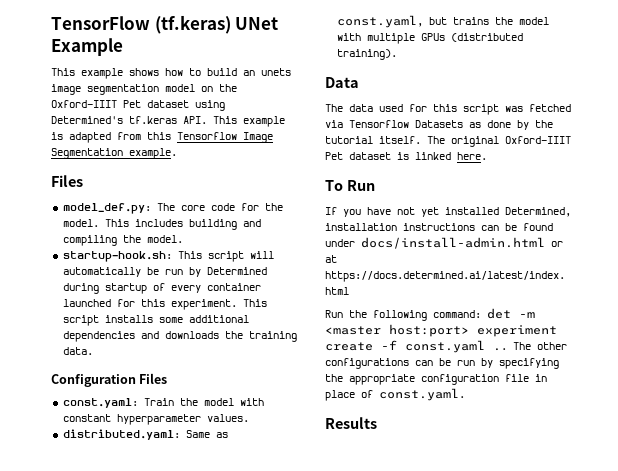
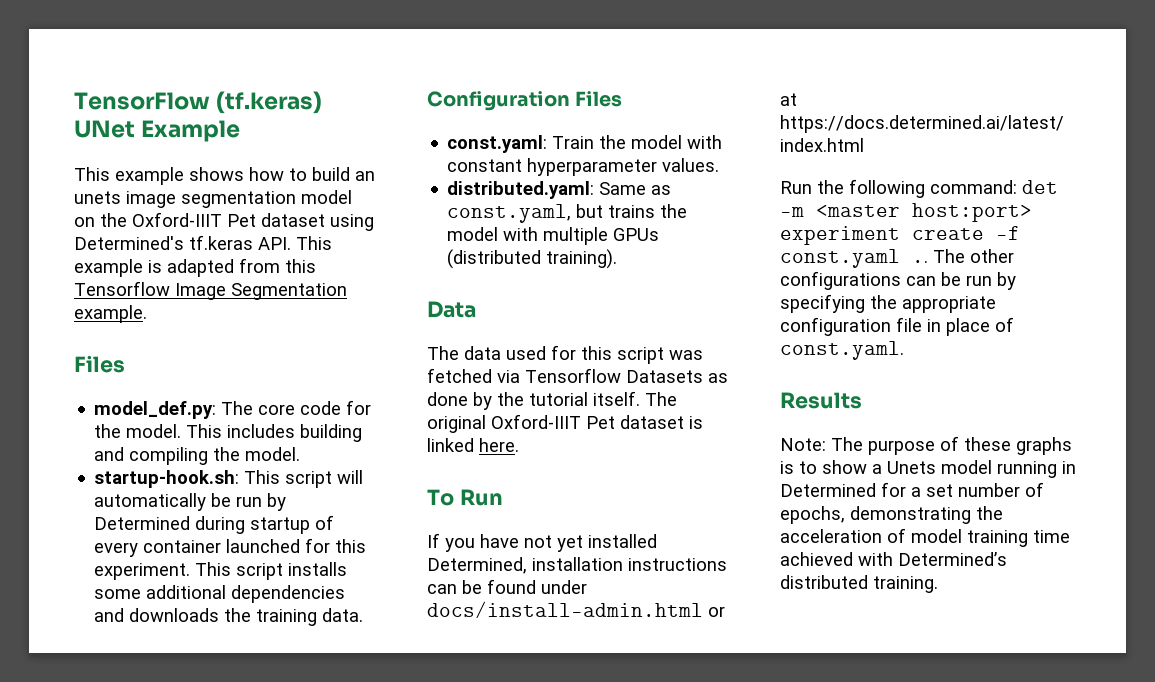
+ Note: The purpose of these graphs is to show a Unets model running in Determined for a set number of epochs, demonstrating the acceleration of model training time achieved with Determined’s distributed training.

